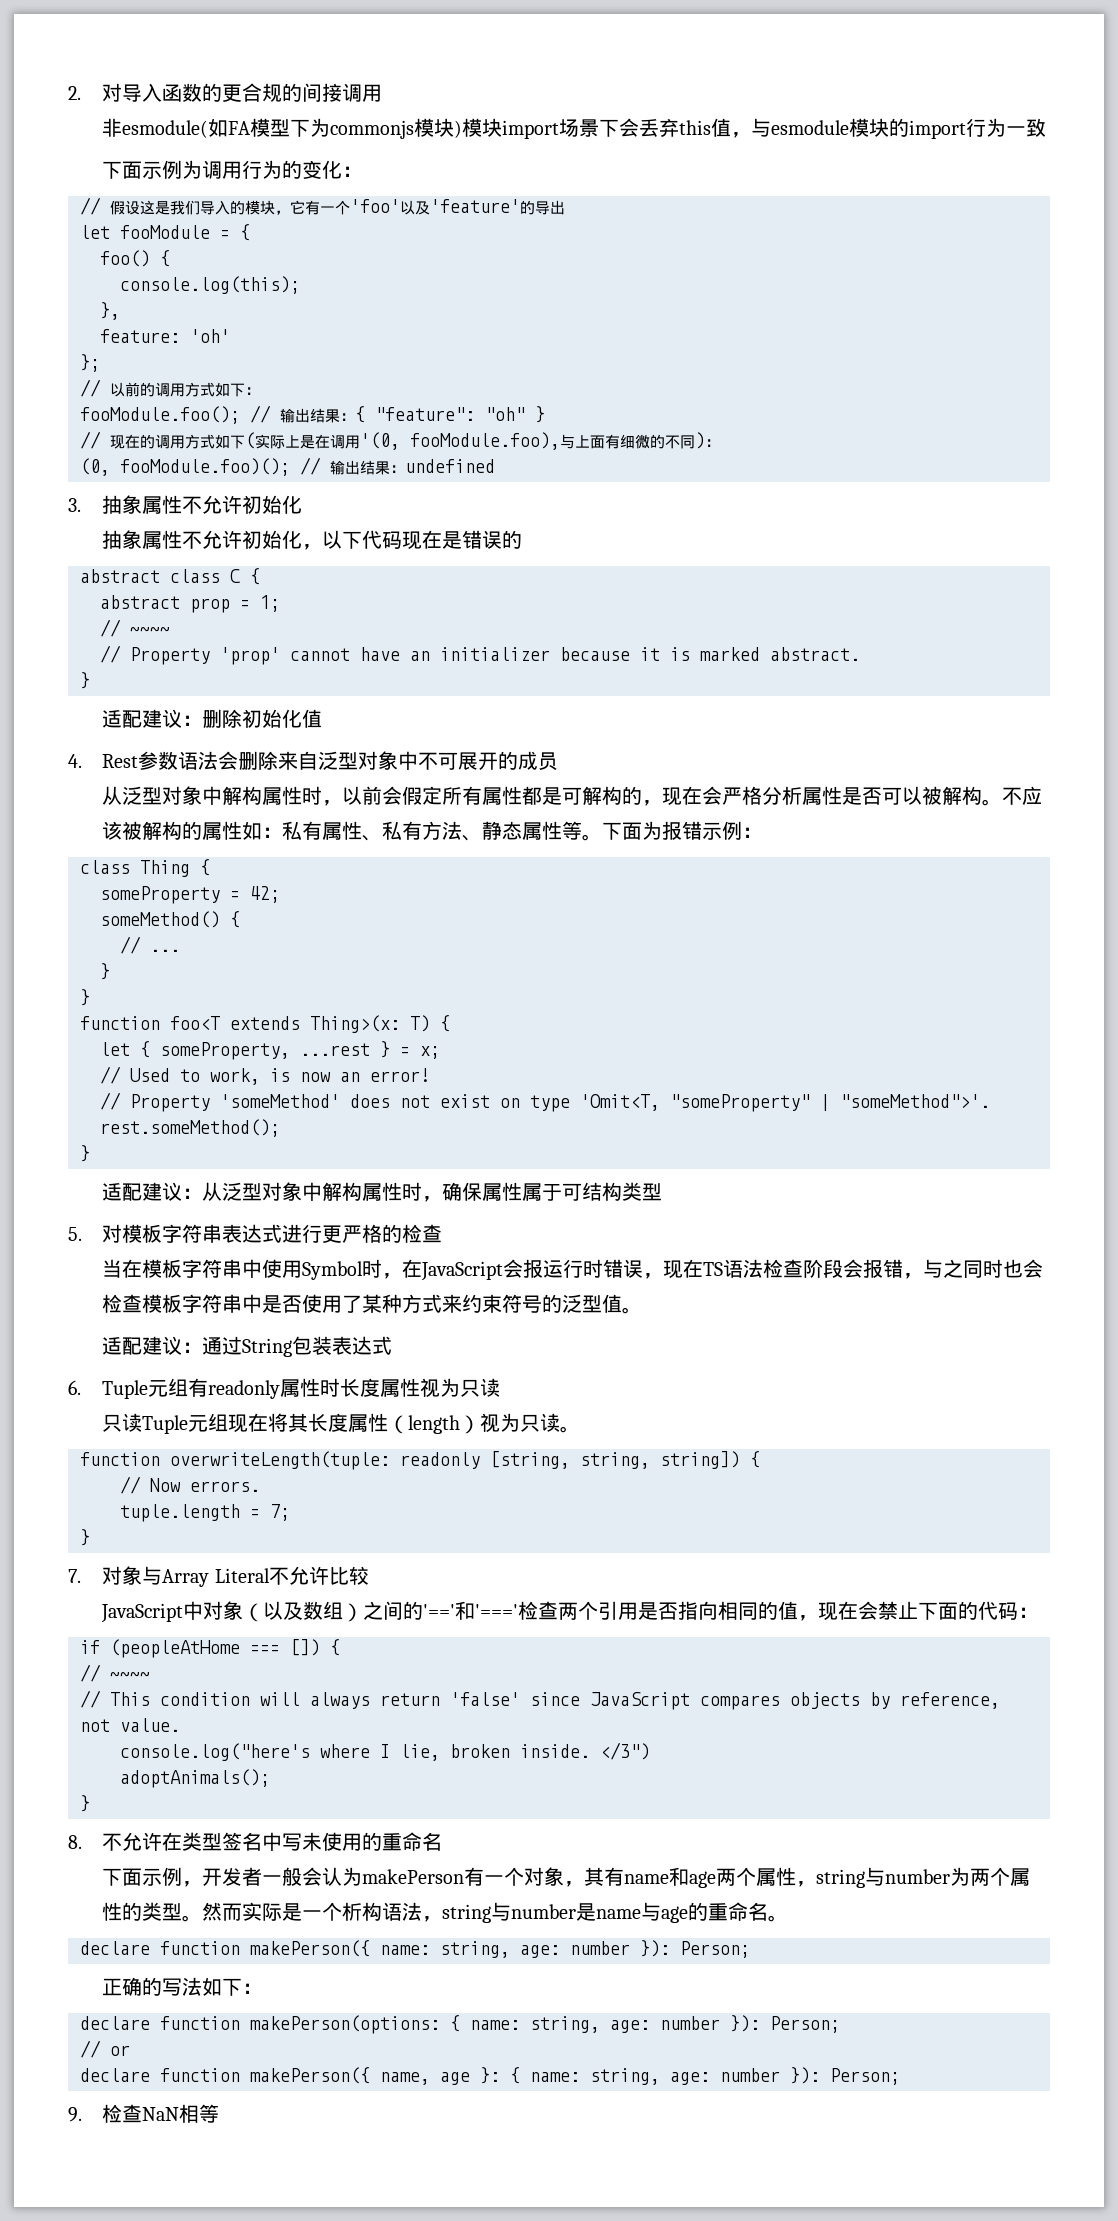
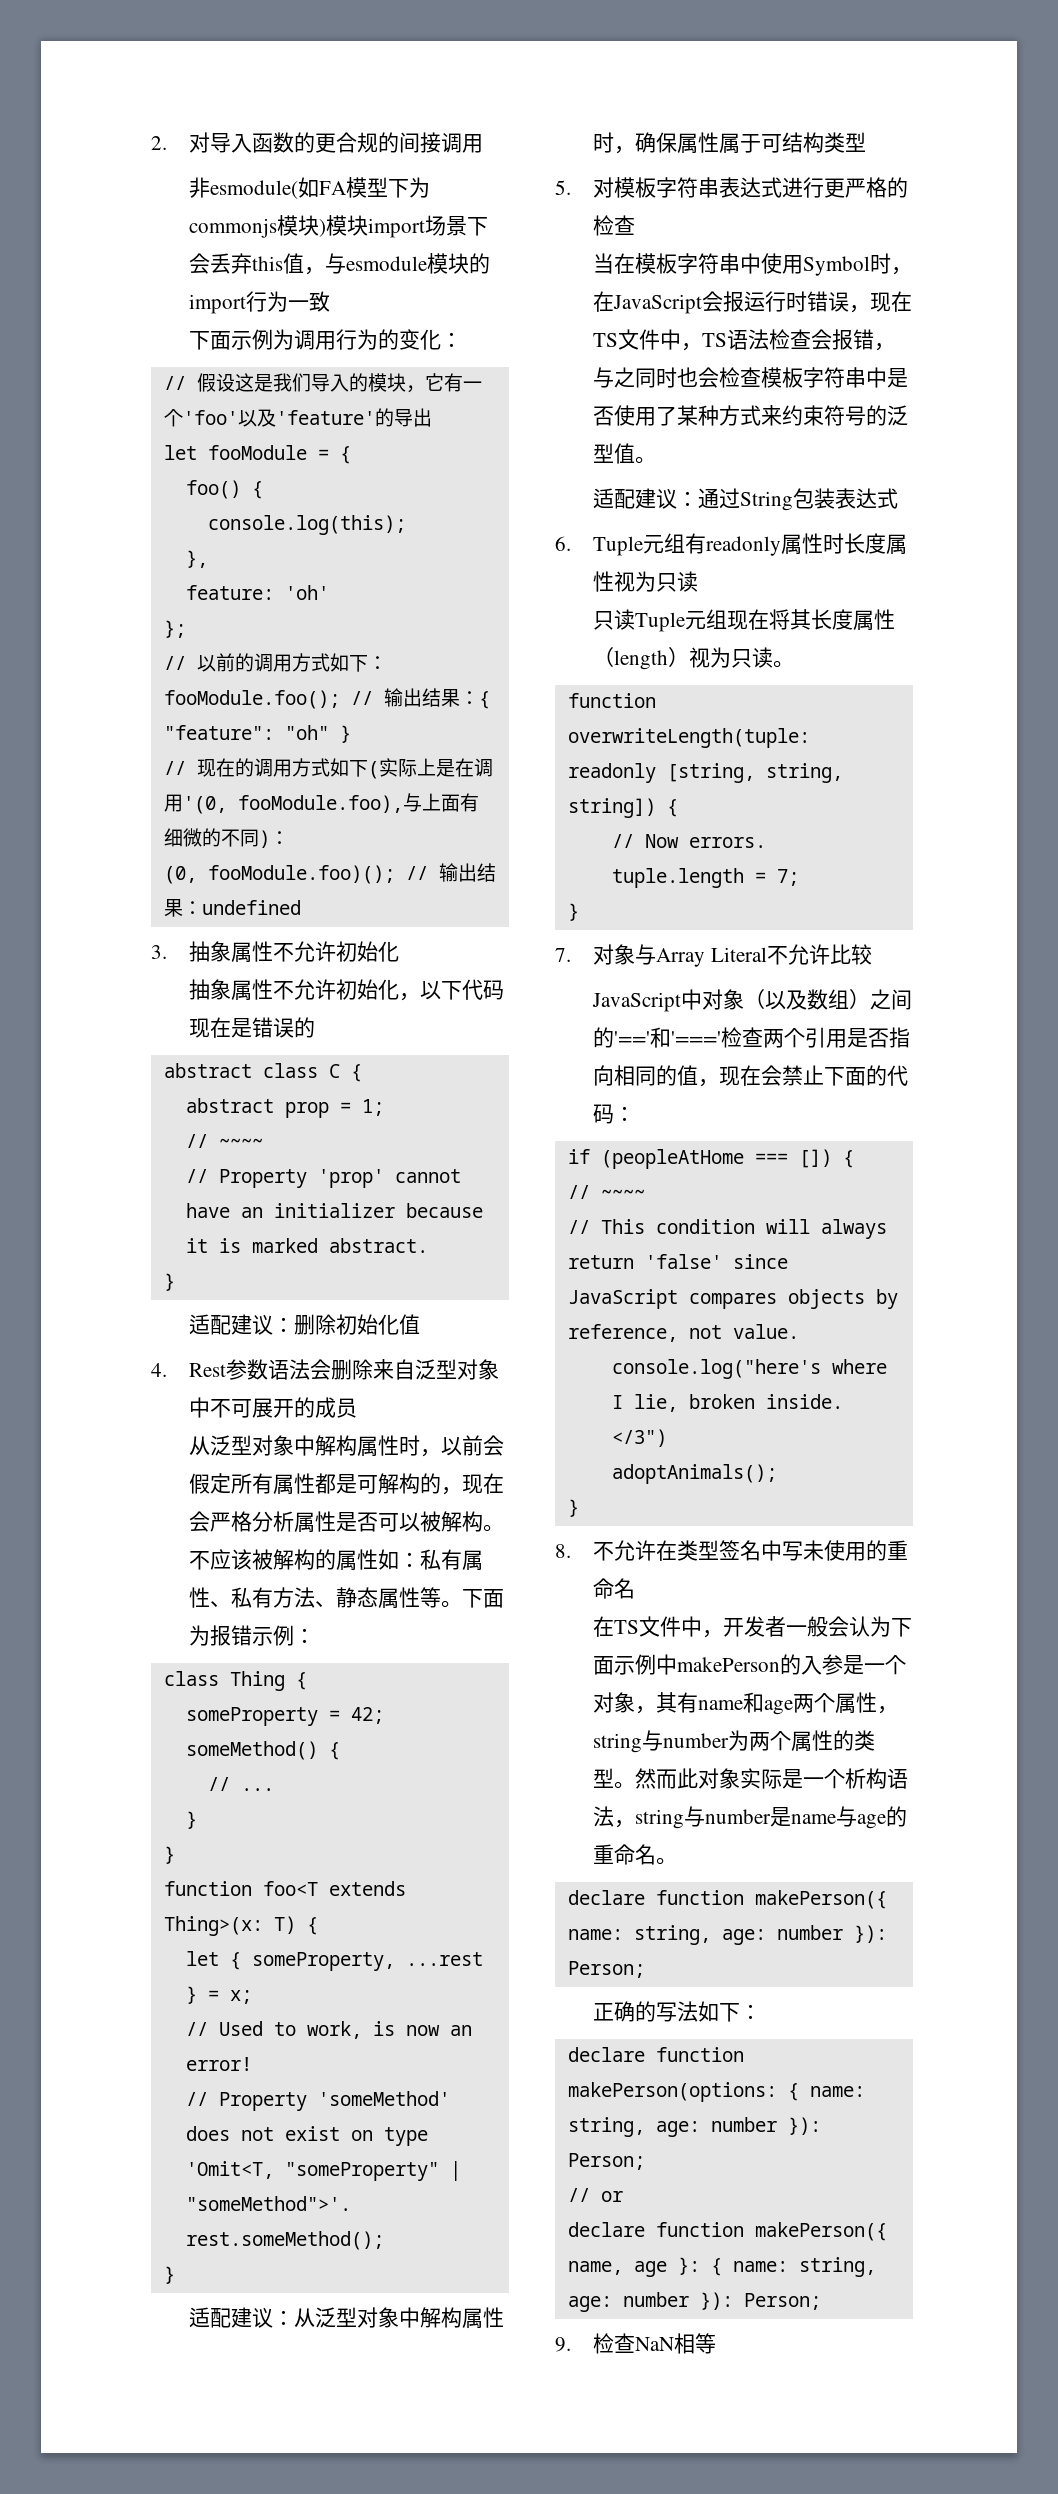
- 当在模板字符串中使用Symbol时，在JavaScript会报运行时错误，现在TS语法检查阶段会报错，与之同时也会检查模板字符串中是否使用了某种方式来约束符号的泛型值。
+ 当在模板字符串中使用Symbol时，在JavaScript会报运行时错误，现在TS文件中，TS语法检查会报错，与之同时也会检查模板字符串中是否使用了某种方式来约束符号的泛型值。
- 下面示例，开发者一般会认为makePerson有一个对象，其有name和age两个属性，string与number为两个属性的类型。
+ 在TS文件中，开发者一般会认为下面示例中makePerson的入参是一个对象，其有name和age两个属性，string与number为两个属性的类型。
- 然而实际是一个析构语法，string与number是name与age的重命名。
+ 然而此对象实际是一个析构语法，string与number是name与age的重命名。

